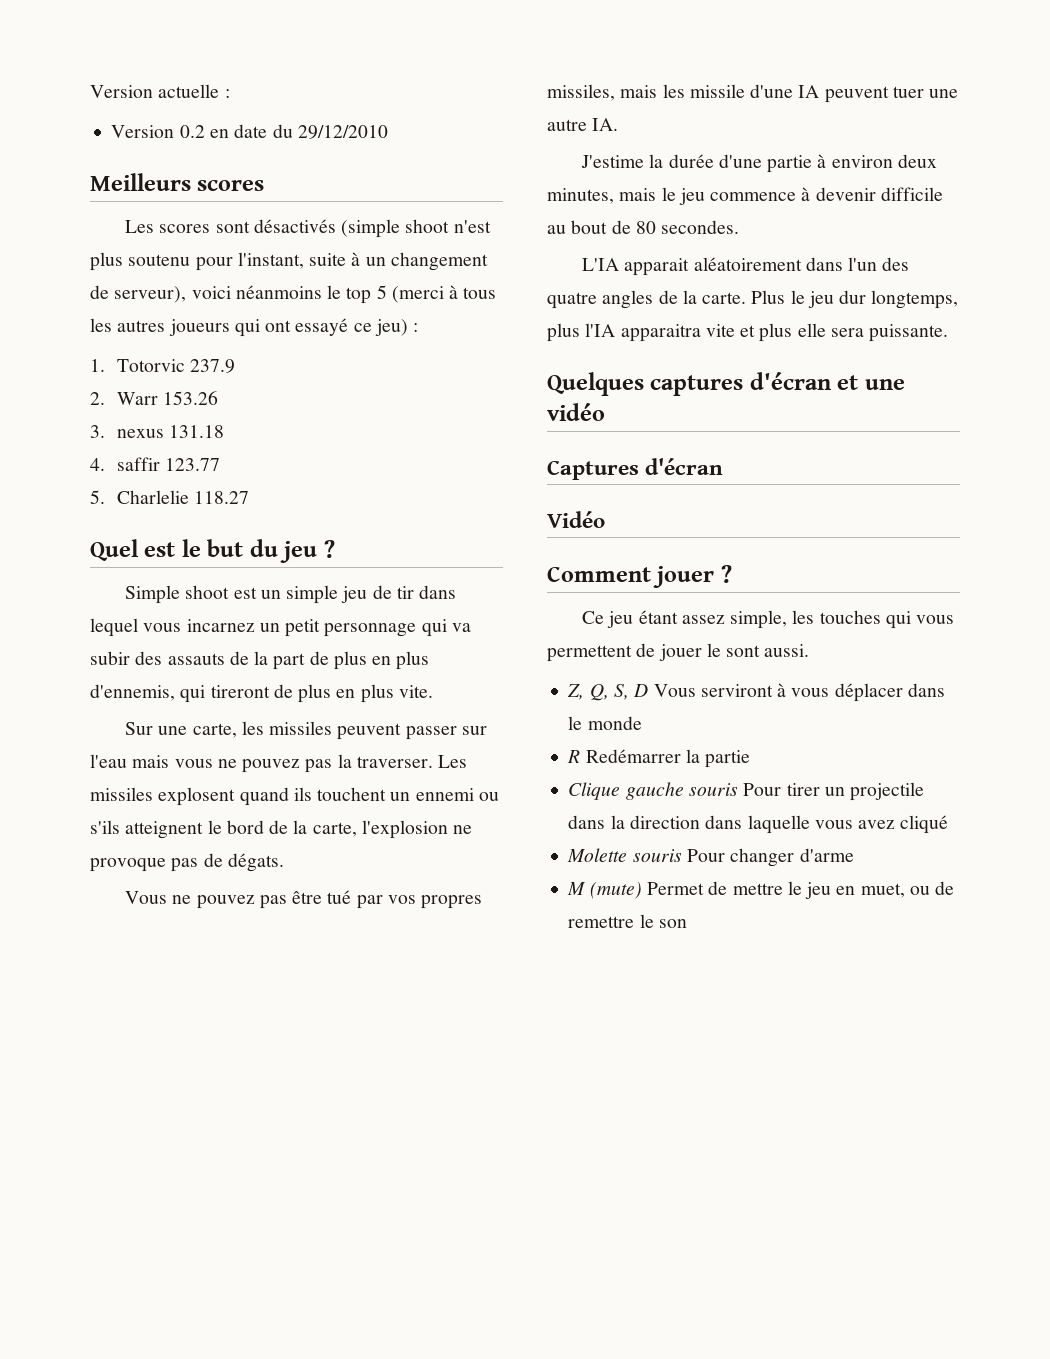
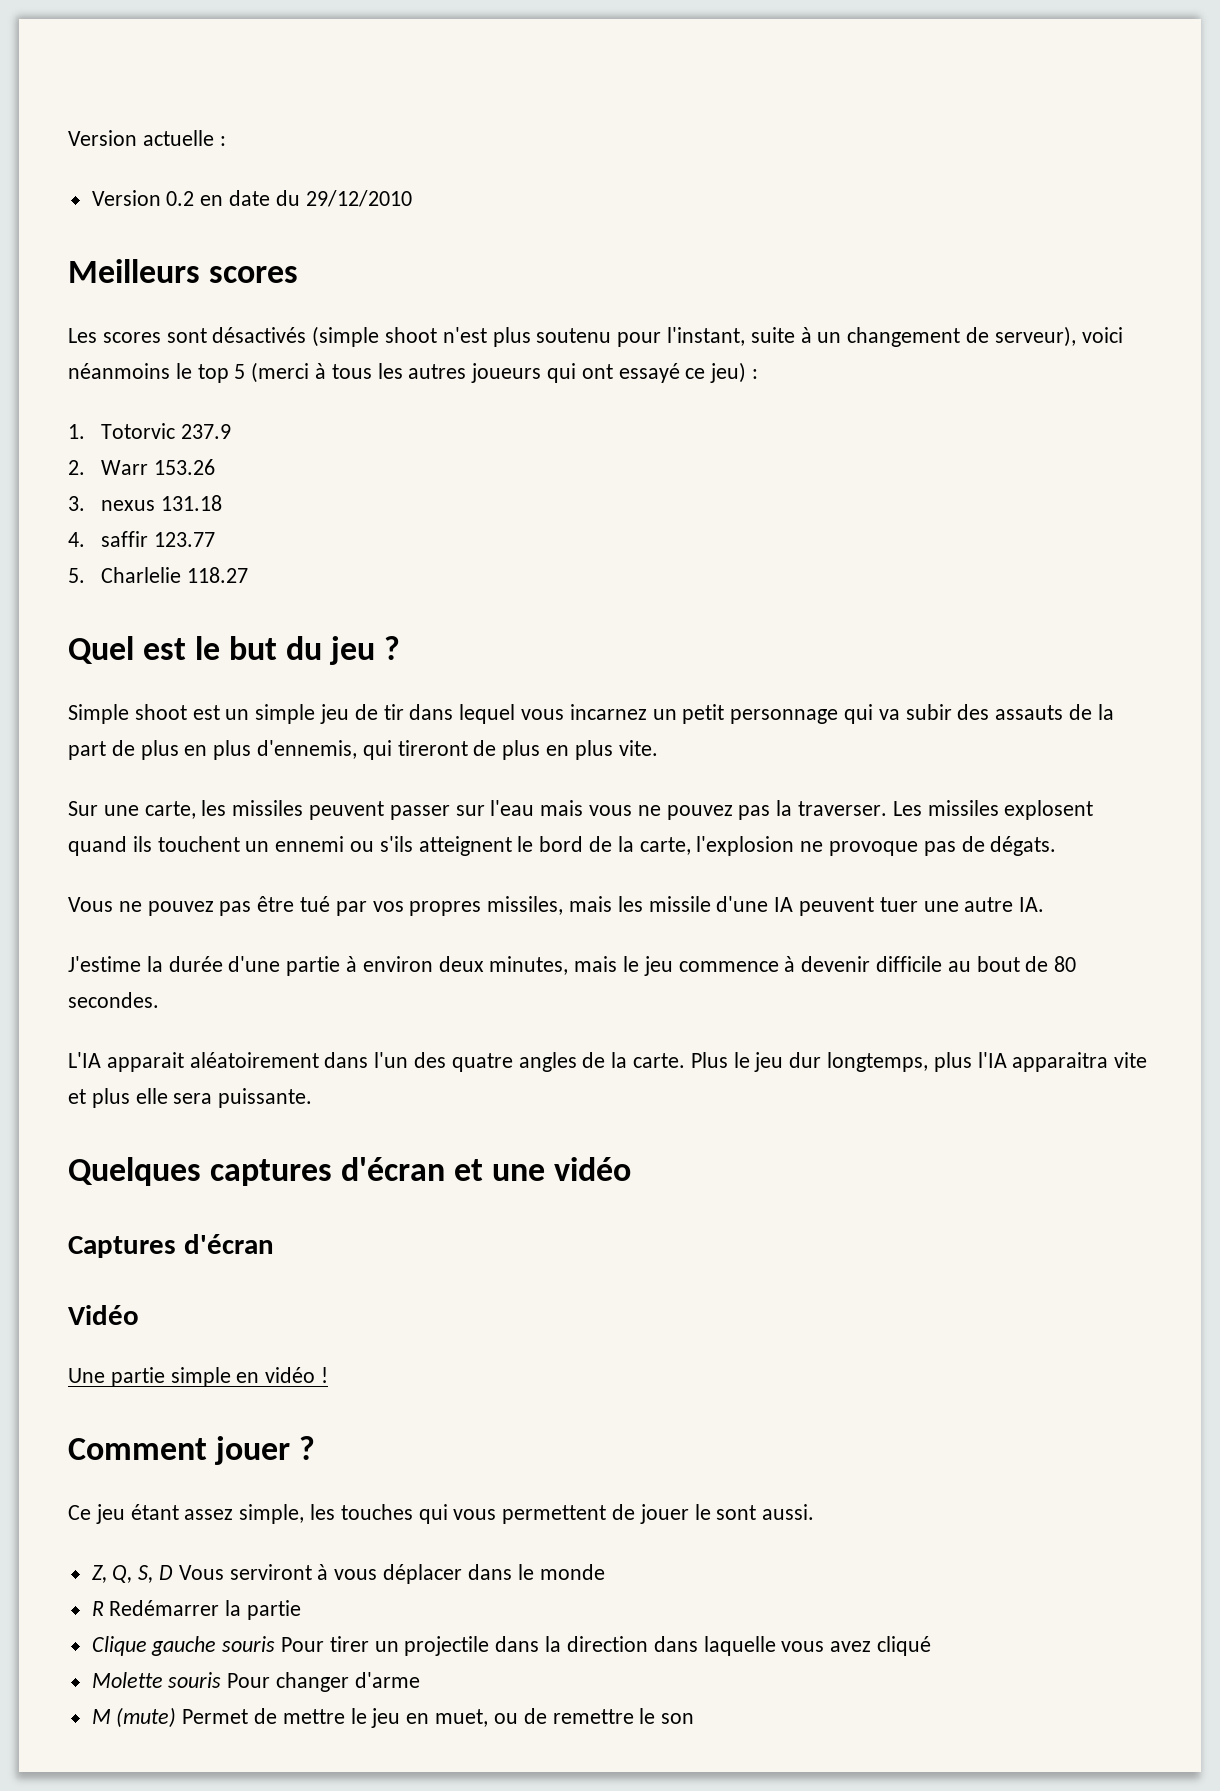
+ Une partie simple en vidéo !

